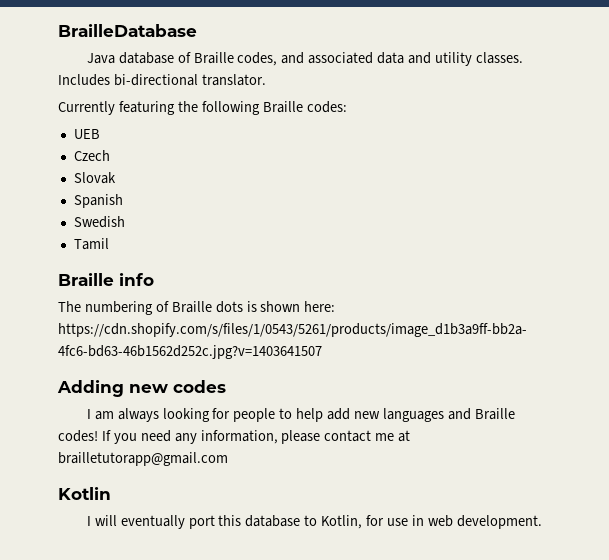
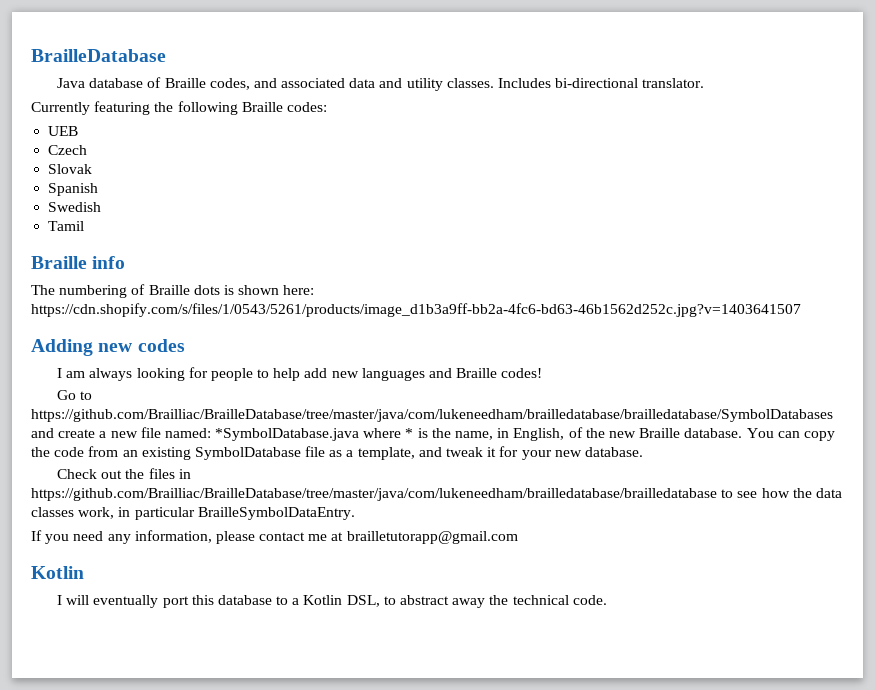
- I am always looking for people to help add new languages and Braille codes! If you need any information, please contact me at brailletutorapp@gmail.com
+ I am always looking for people to help add new languages and Braille codes!
+ Go to https://github.com/Brailliac/BrailleDatabase/tree/master/java/com/lukeneedham/brailledatabase/brailledatabase/SymbolDatabases and create a new file named: *SymbolDatabase.java where * is the name, in English, of the new Braille database. You can copy the code from an existing SymbolDatabase file as a template, and tweak it for your new database.
+ Check out the files in https://github.com/Brailliac/BrailleDatabase/tree/master/java/com/lukeneedham/brailledatabase/brailledatabase to see how the data classes work, in particular BrailleSymbolDataEntry.
+ If you need any information, please contact me at brailletutorapp@gmail.com
- I will eventually port this database to Kotlin, for use in web development.
+ I will eventually port this database to a Kotlin DSL, to abstract away the technical code.

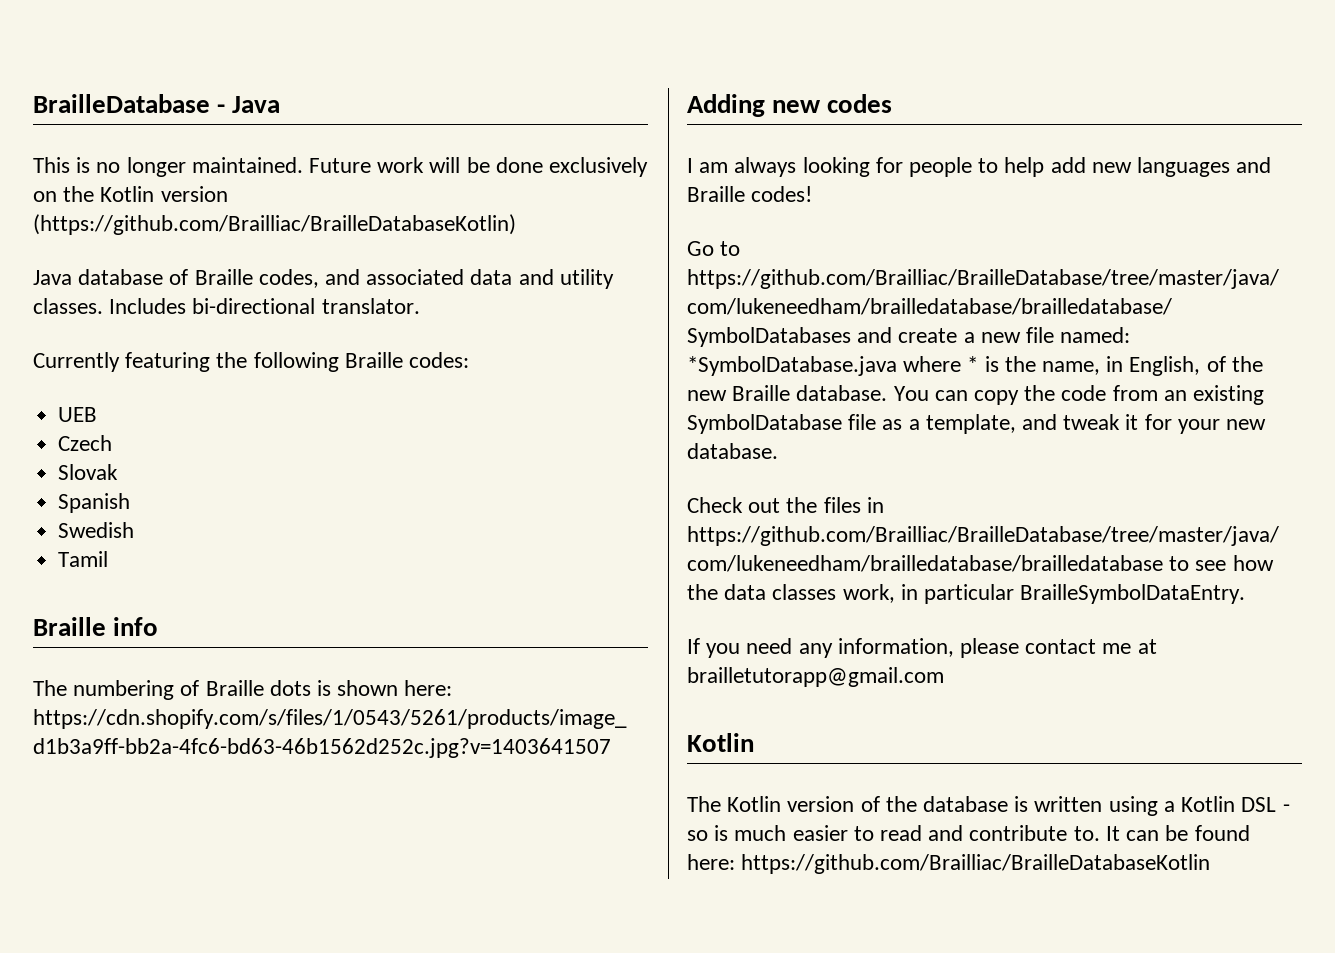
- BrailleDatabase
+ BrailleDatabase - Java
+ This is no longer maintained. Future work will be done exclusively on the Kotlin version (https://github.com/Brailliac/BrailleDatabaseKotlin)
- I will eventually port this database to a Kotlin DSL, to abstract away the technical code.
+ The Kotlin version of the database is written using a Kotlin DSL - so is much easier to read and contribute to. It can be found here: https://github.com/Brailliac/BrailleDatabaseKotlin

